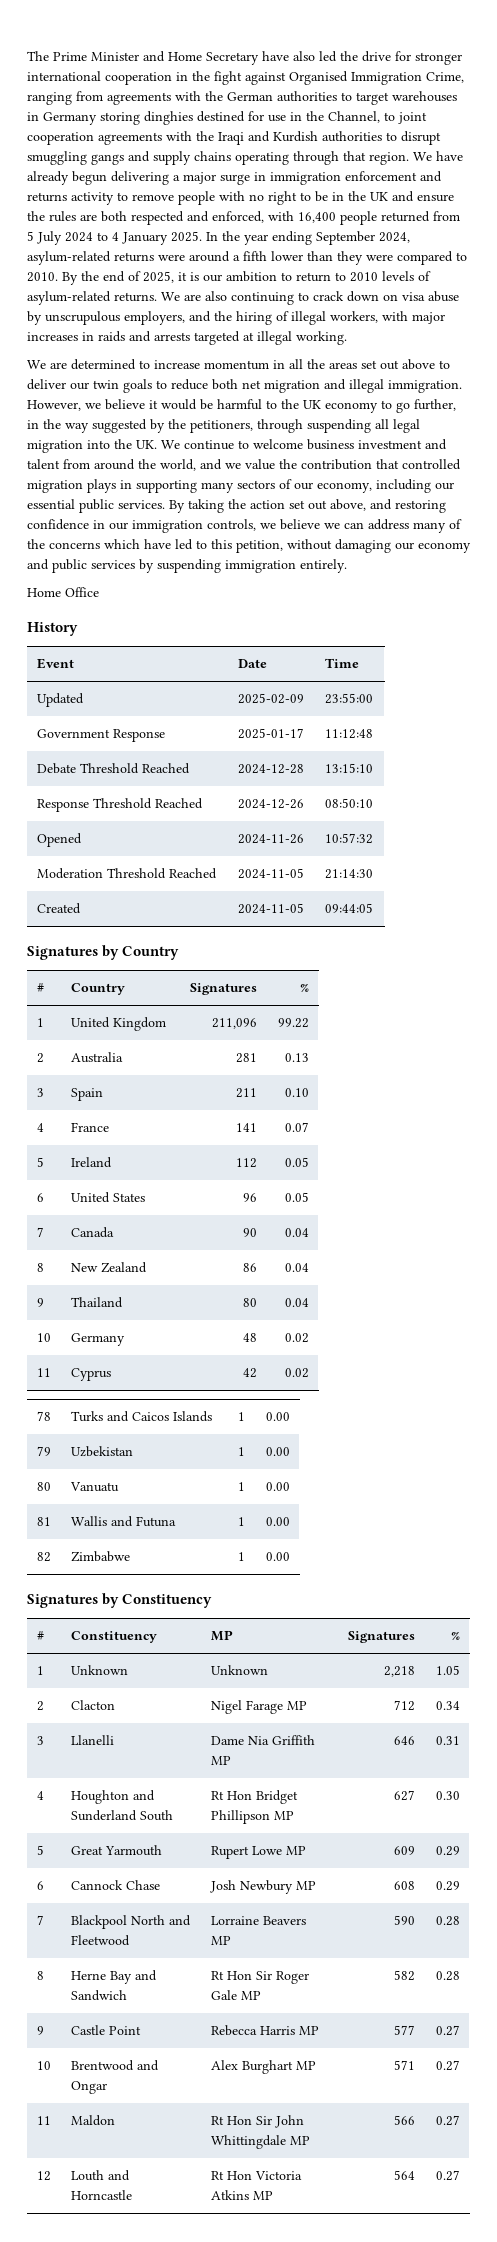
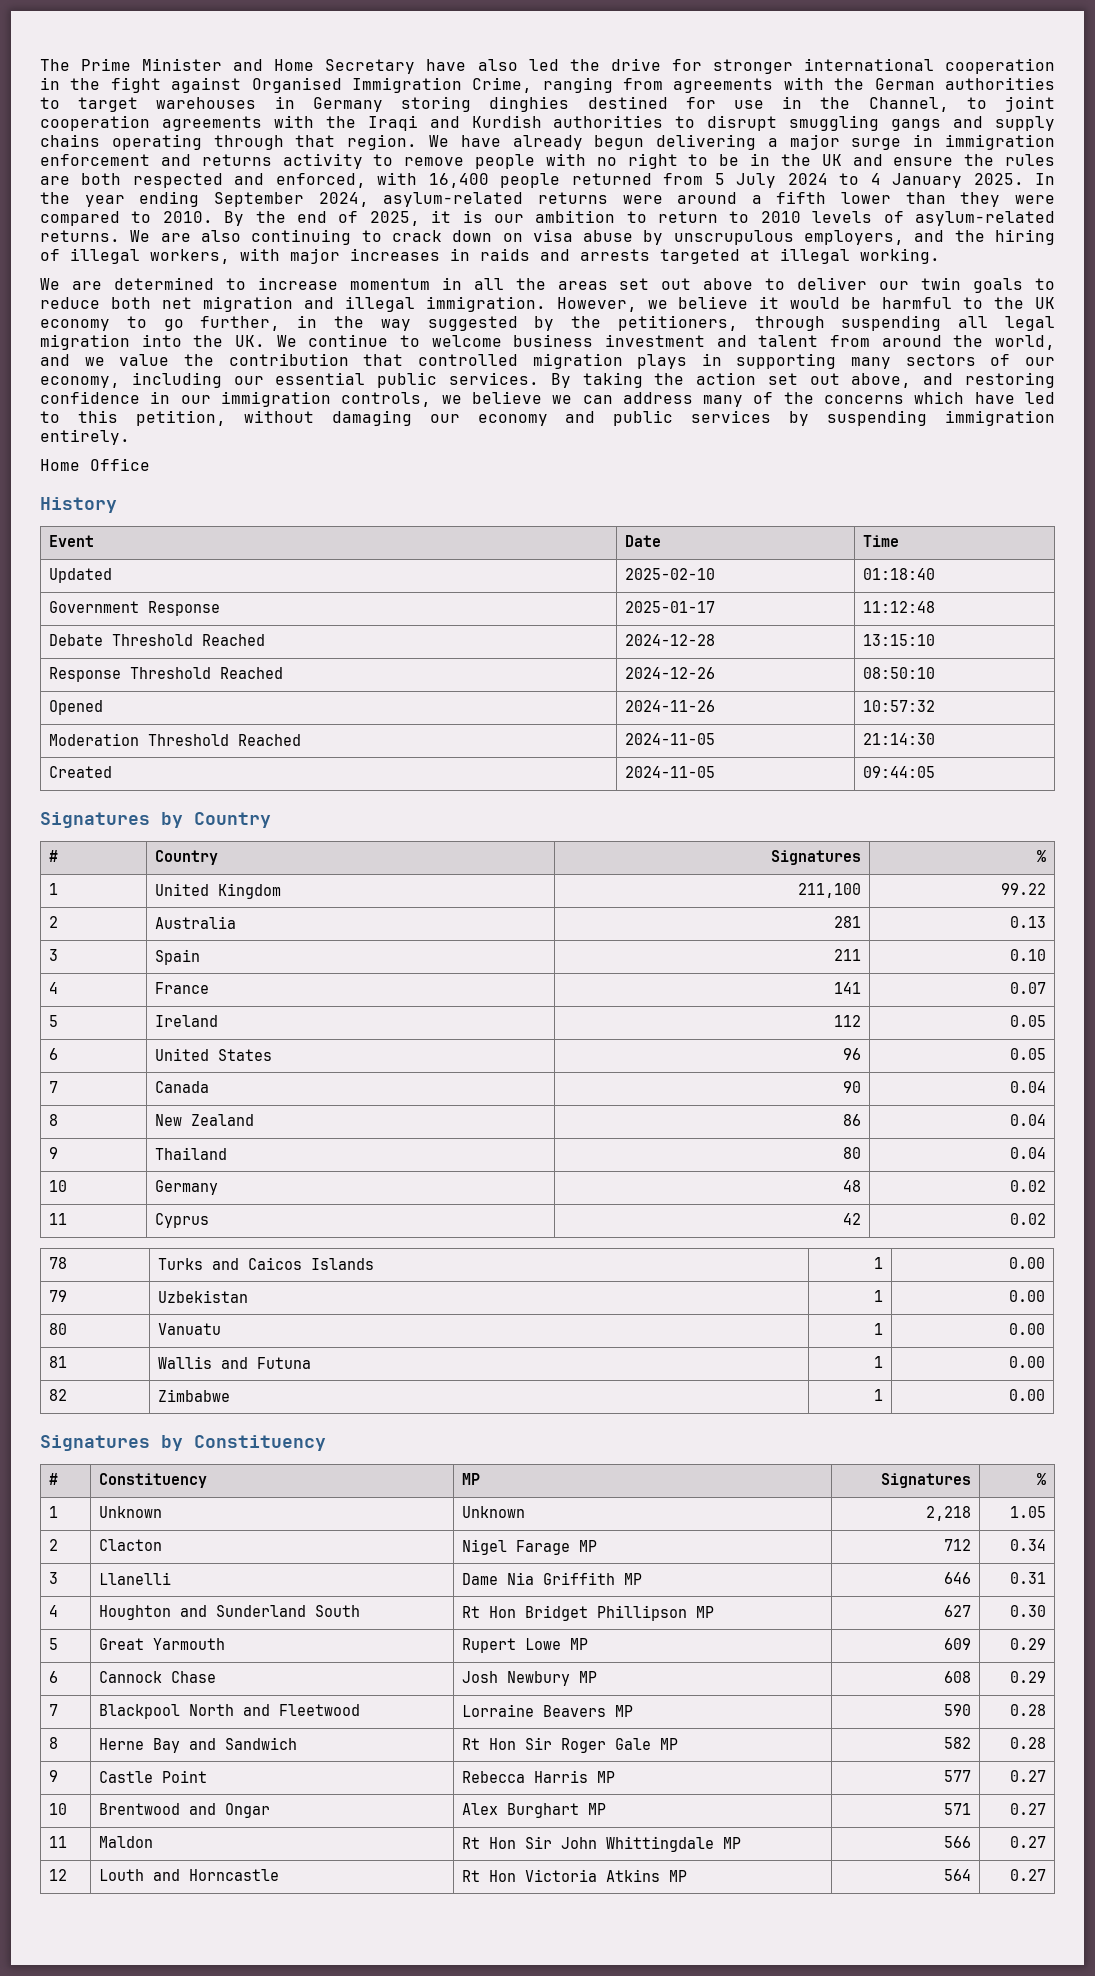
- Updated | 2025-02-09 | 23:55:00
+ Updated | 2025-02-10 | 01:18:40
- 1 | United Kingdom | 211,096 | 99.22
+ 1 | United Kingdom | 211,100 | 99.22

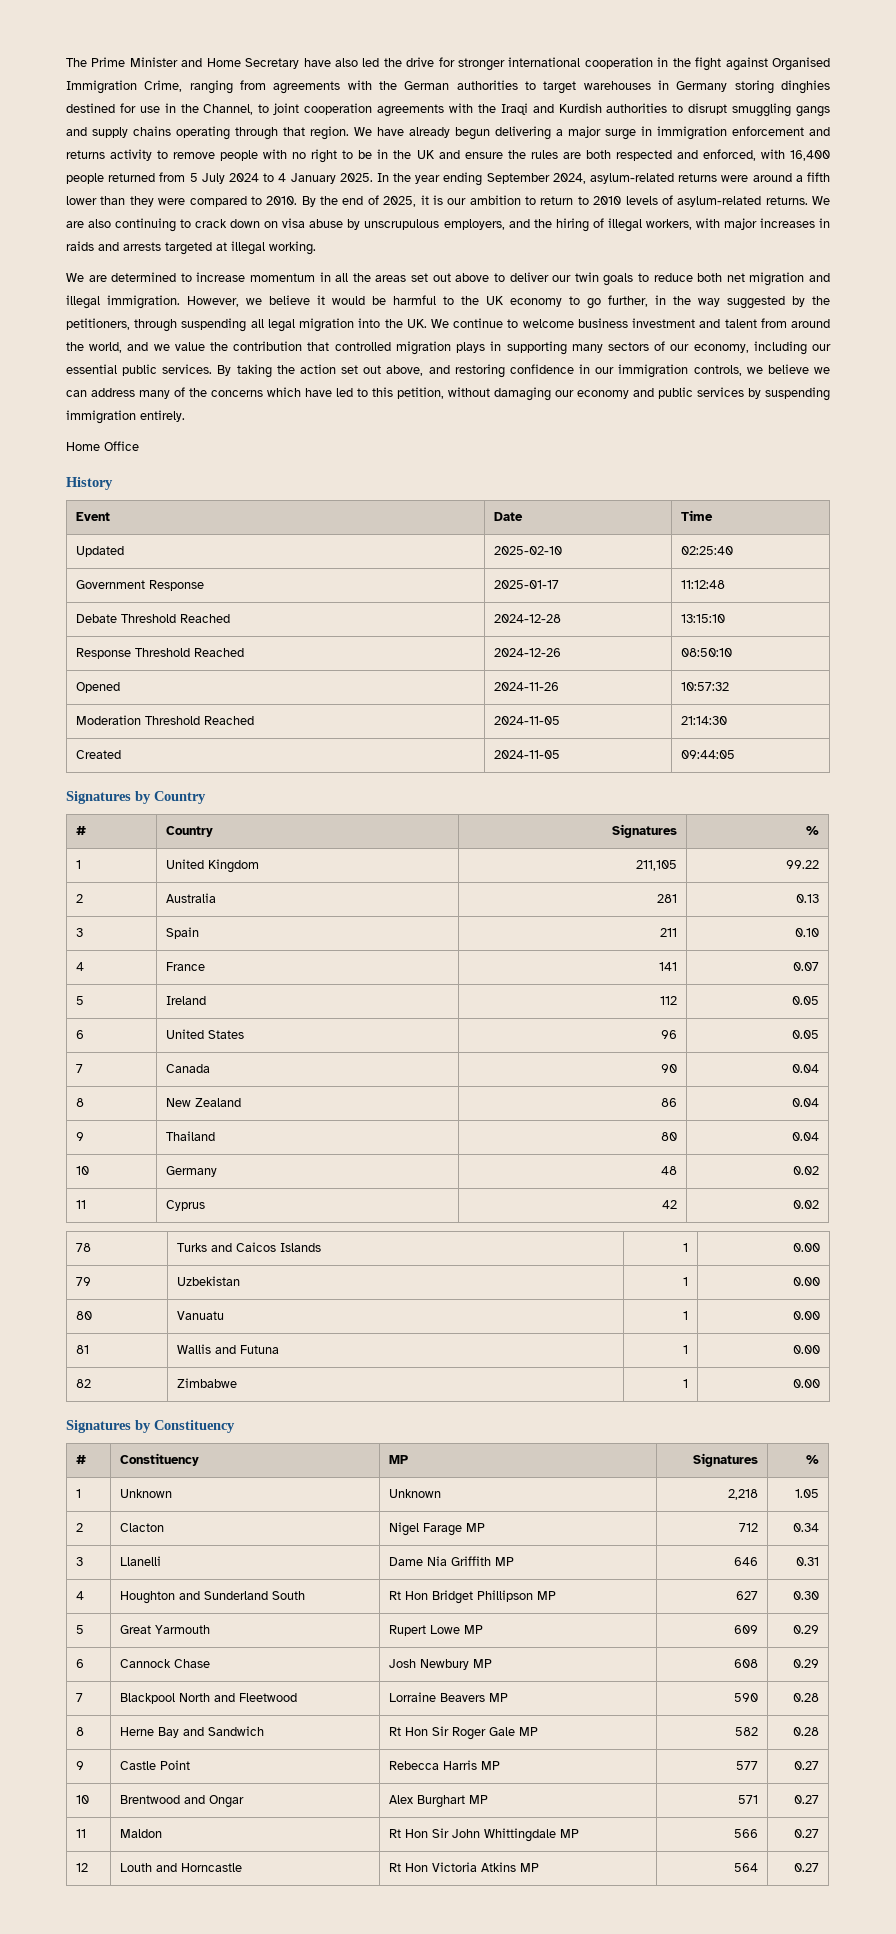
- Updated | 2025-02-10 | 01:18:40
+ Updated | 2025-02-10 | 02:25:40
- 1 | United Kingdom | 211,100 | 99.22
+ 1 | United Kingdom | 211,105 | 99.22

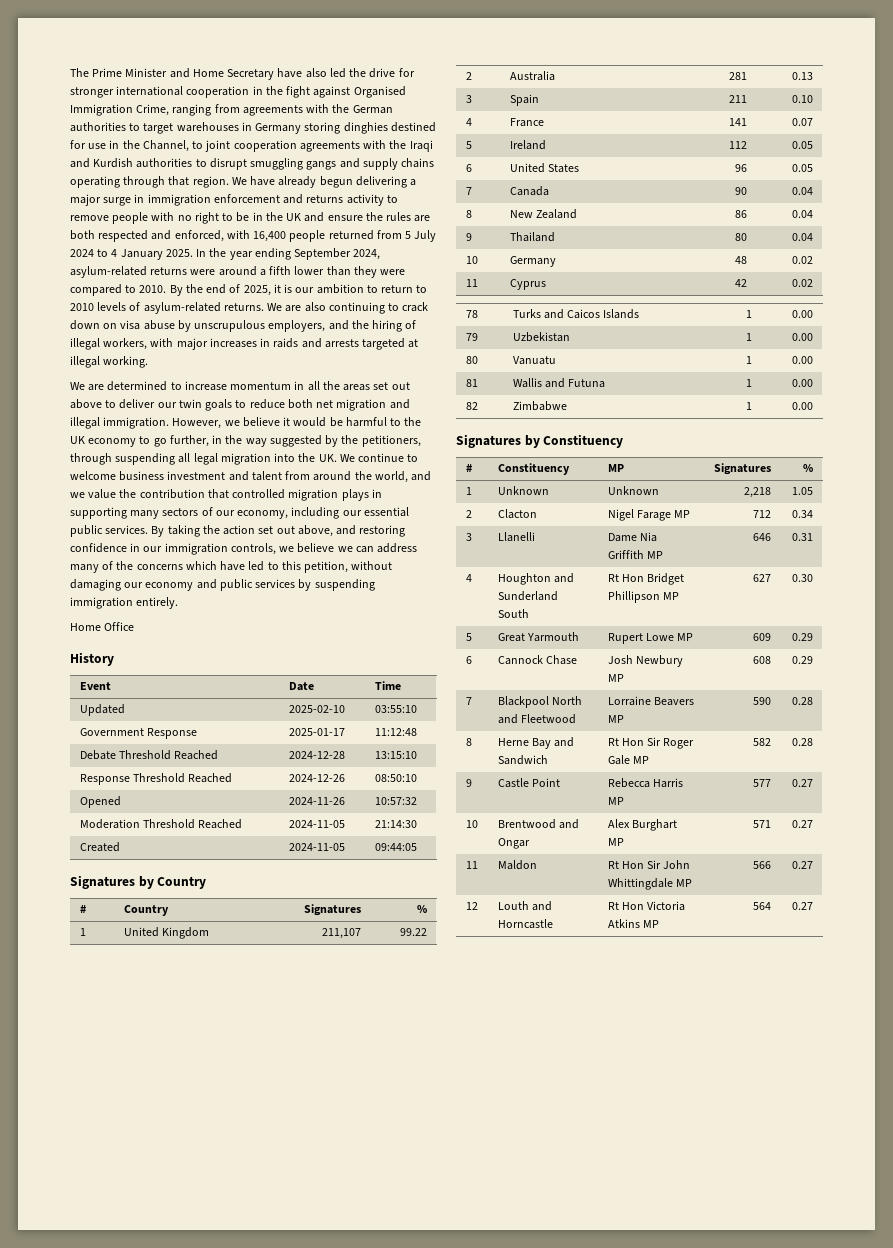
- Updated | 2025-02-10 | 02:25:40
+ Updated | 2025-02-10 | 03:55:10
- 1 | United Kingdom | 211,105 | 99.22
+ 1 | United Kingdom | 211,107 | 99.22

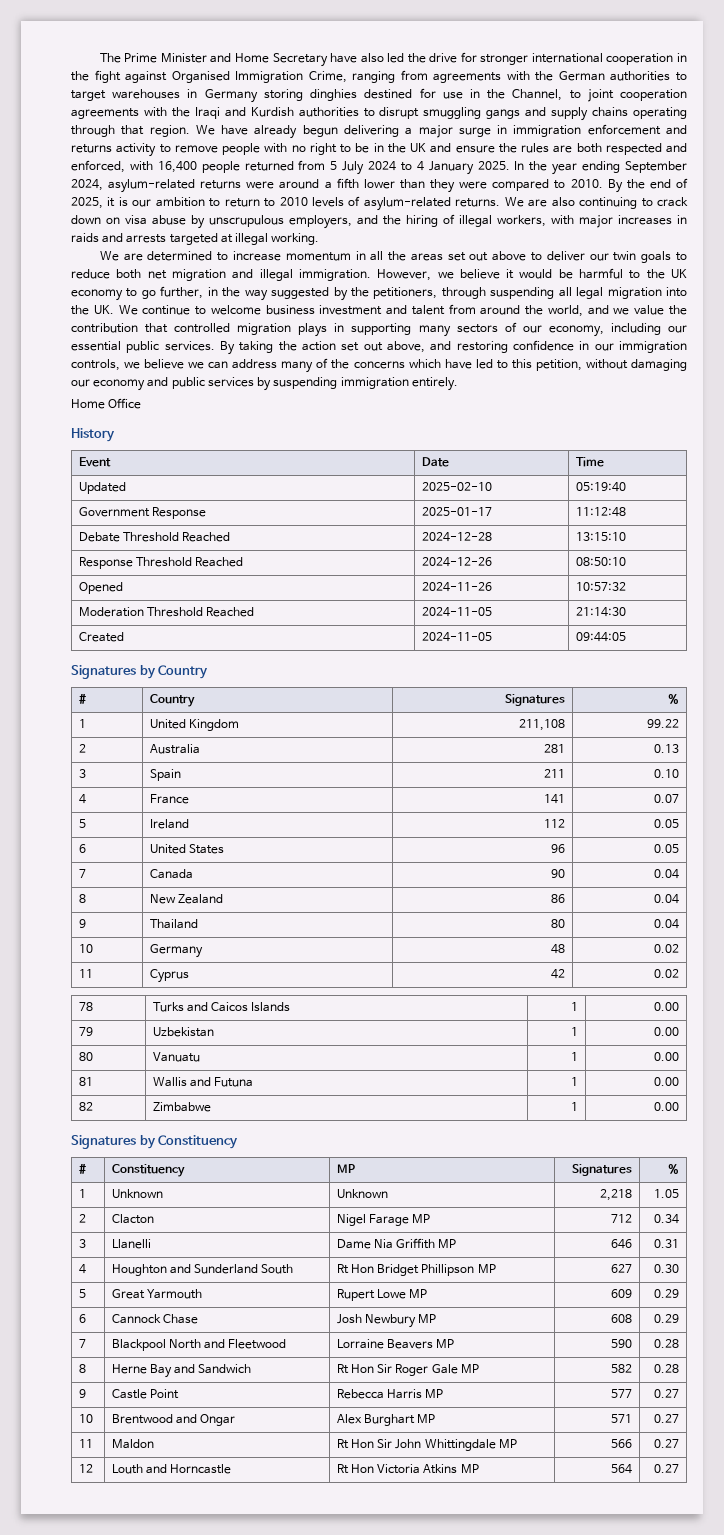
- Updated | 2025-02-10 | 03:55:10
+ Updated | 2025-02-10 | 05:19:40
- 1 | United Kingdom | 211,107 | 99.22
+ 1 | United Kingdom | 211,108 | 99.22

